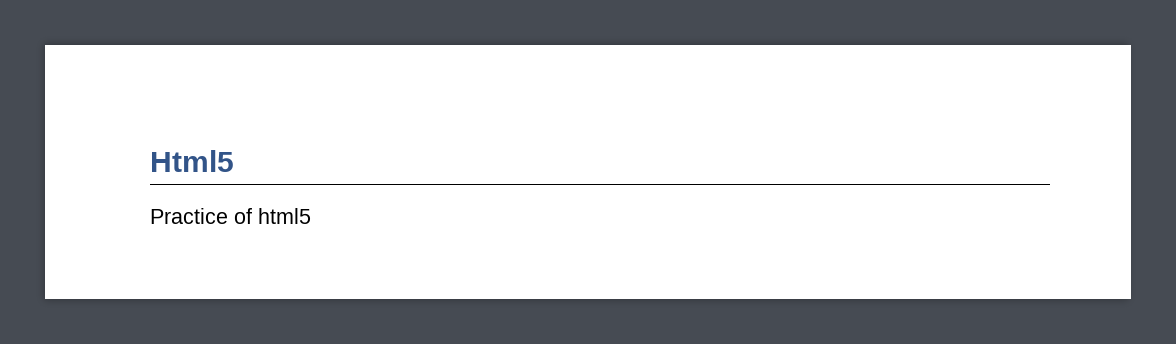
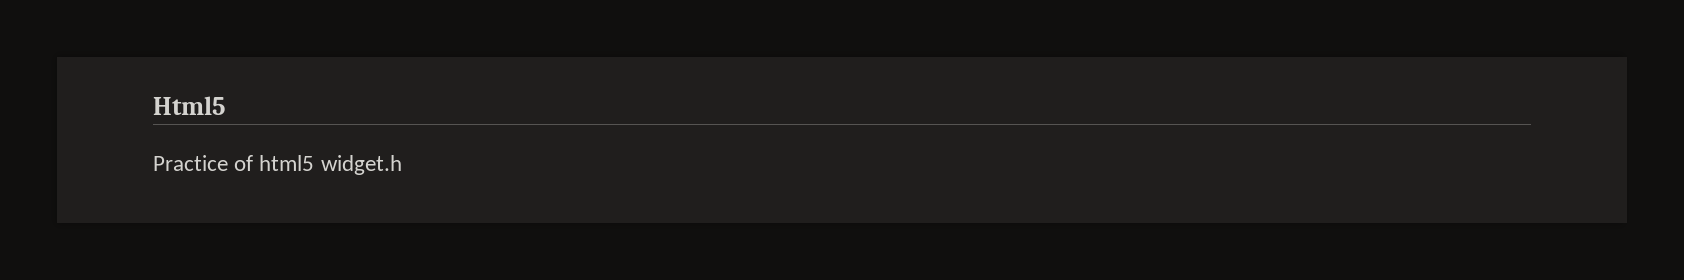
- Practice of html5
+ Practice of html5 widget.h

